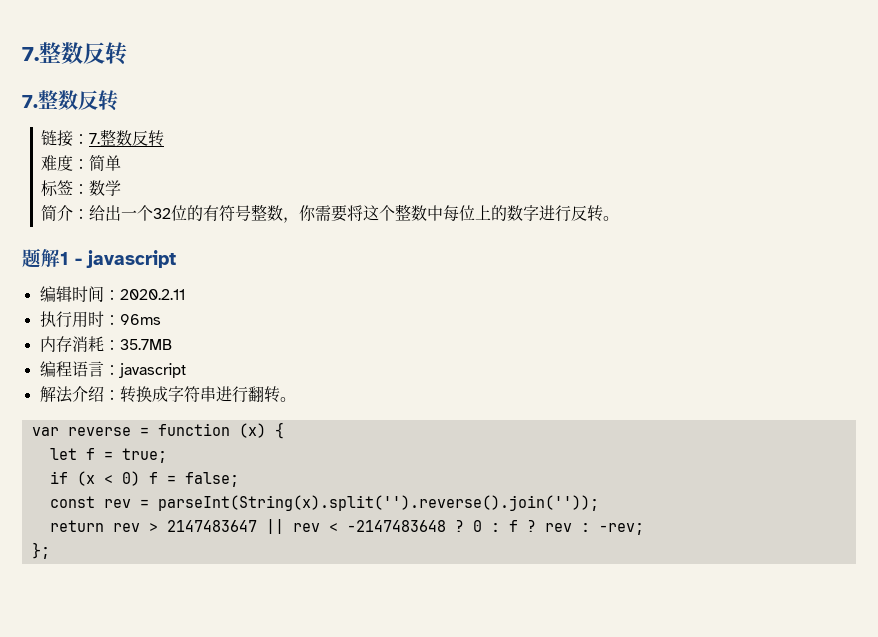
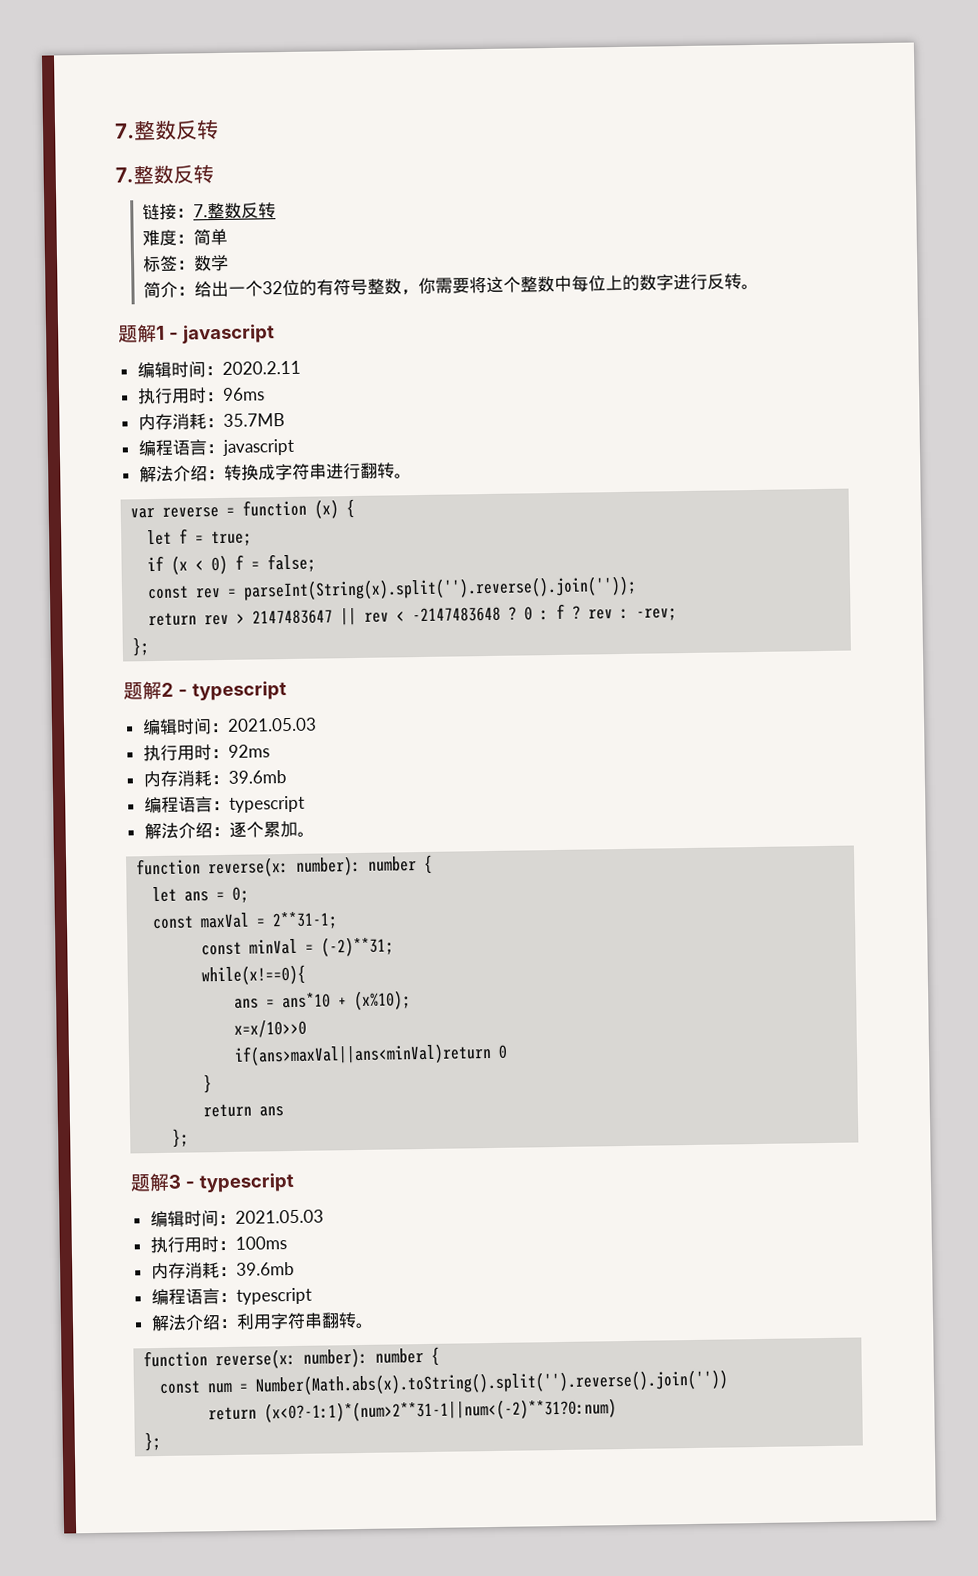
+ 题解2 - typescript
+ 编辑时间：2021.05.03
+ 执行用时：92ms
+ 内存消耗：39.6mb
+ 编程语言：typescript
+ 解法介绍：逐个累加。
+ function reverse(x: number): number {
+ let ans = 0;
+ const maxVal = 2**31-1;
+ const minVal = (-2)**31;
+ while(x!==0){
+ ans = ans*10 + (x%10);
+ x=x/10>>0
+ if(ans>maxVal||ans<minVal)return 0
+ }
+ return ans
+ };
+ 题解3 - typescript
+ 编辑时间：2021.05.03
+ 执行用时：100ms
+ 内存消耗：39.6mb
+ 编程语言：typescript
+ 解法介绍：利用字符串翻转。
+ function reverse(x: number): number {
+ const num = Number(Math.abs(x).toString().split('').reverse().join(''))
+ return (x<0?-1:1)*(num>2**31-1||num<(-2)**31?0:num)
+ };

